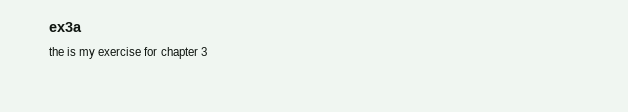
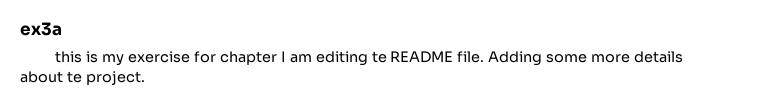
- the is my exercise for chapter 3
+ this is my exercise for chapter I am editing te README file. Adding some more details about te project.

